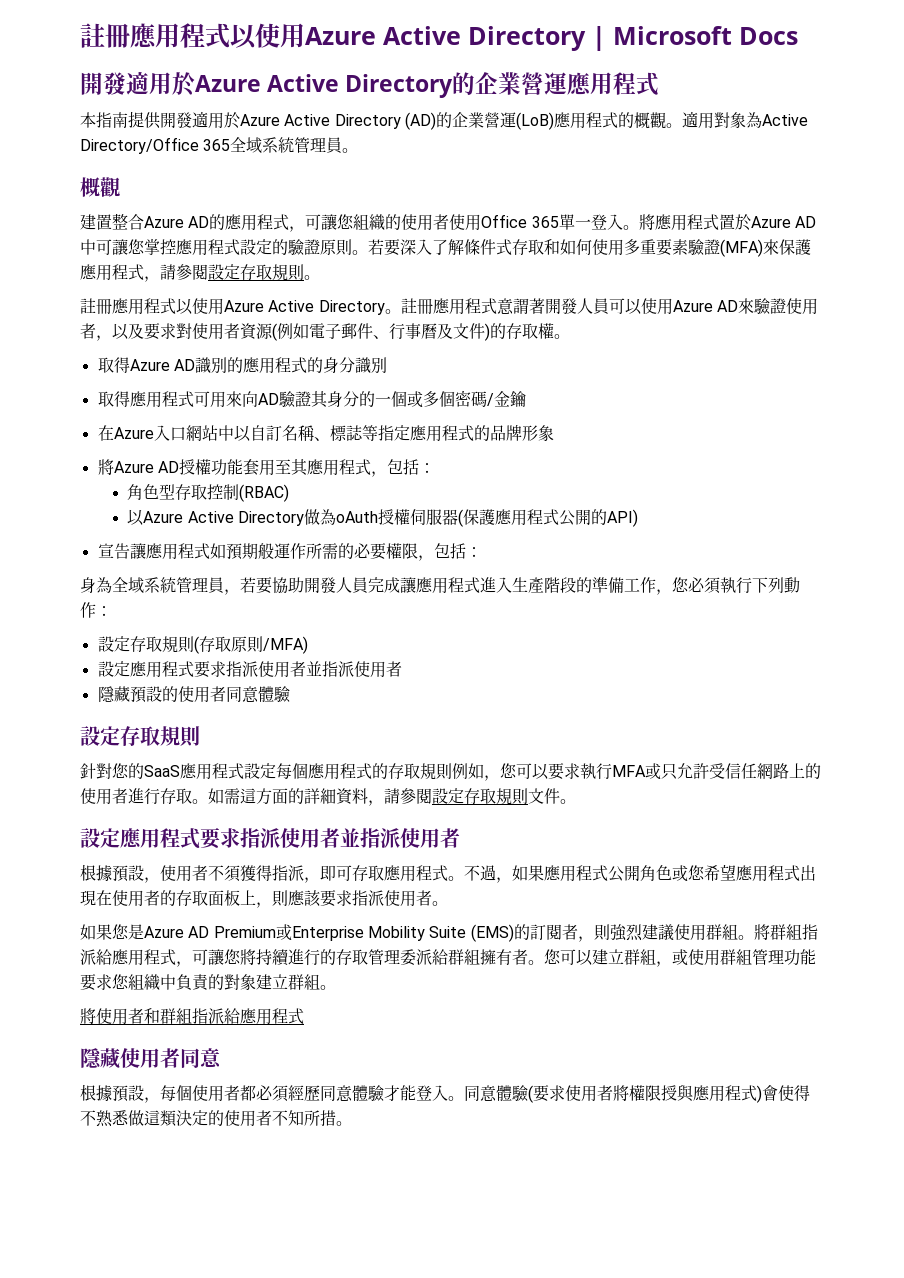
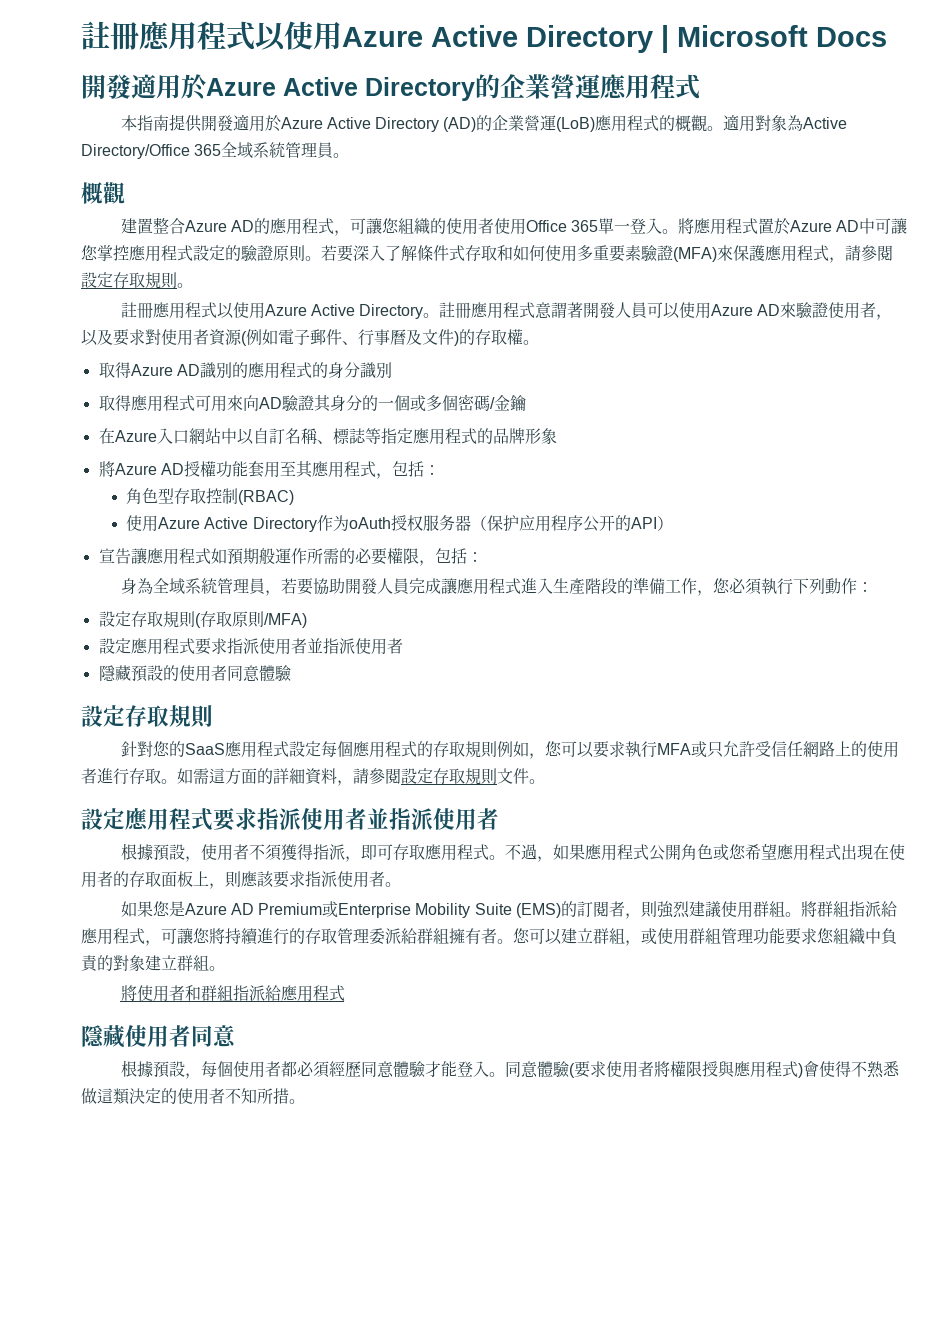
- 以Azure Active Directory做為oAuth授權伺服器(保護應用程式公開的API)
+ 使用Azure Active Directory作为oAuth授权服务器（保护应用程序公开的API）

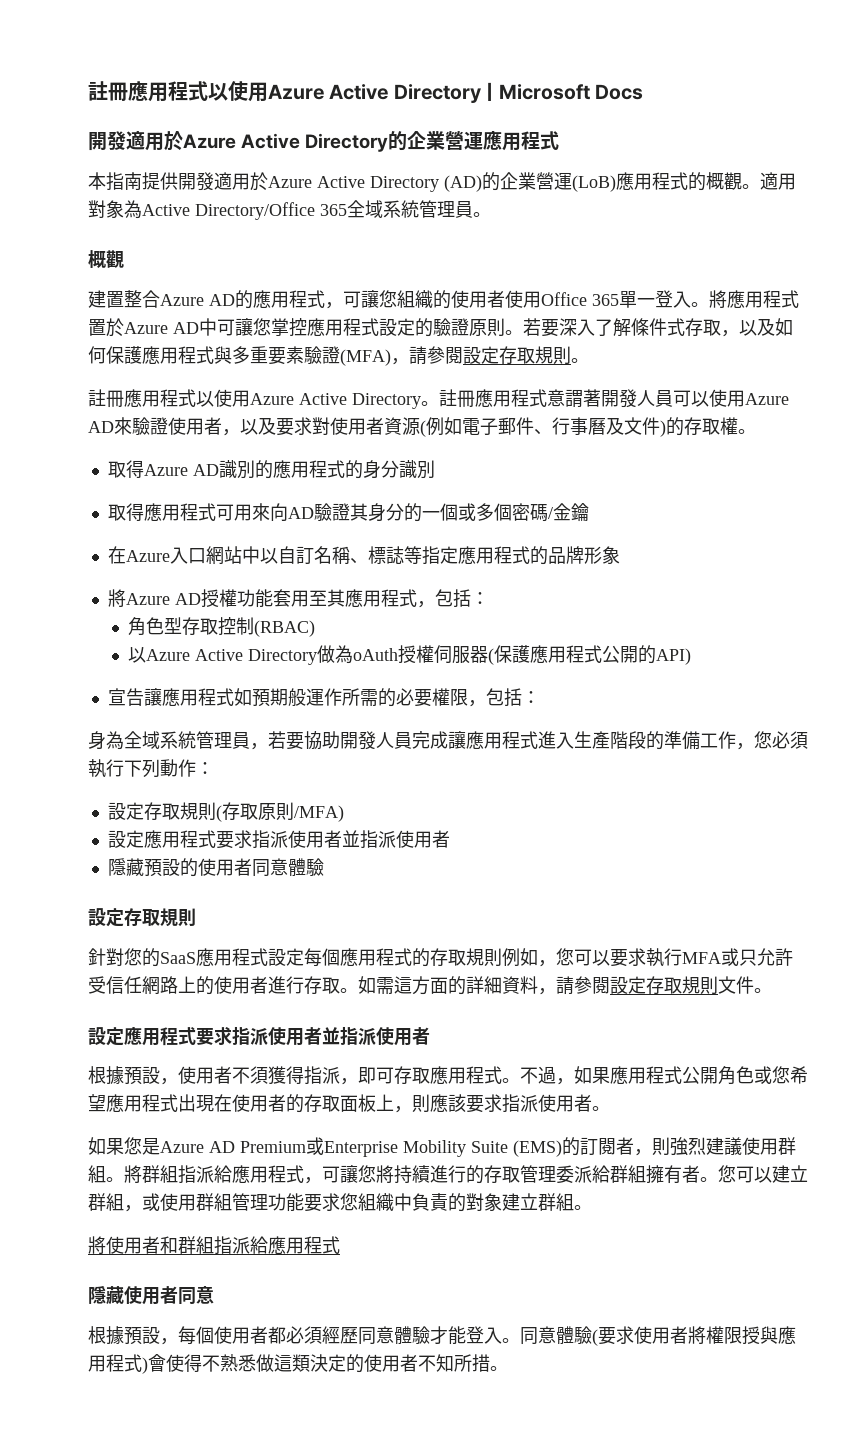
- 若要深入了解條件式存取和如何使用多重要素驗證(MFA)來保護應用程式，請參閱設定存取規則。
+ 若要深入了解條件式存取，以及如何保護應用程式與多重要素驗證(MFA)，請參閱設定存取規則。
- 使用Azure Active Directory作为oAuth授权服务器（保护应用程序公开的API）
+ 以Azure Active Directory做為oAuth授權伺服器(保護應用程式公開的API)

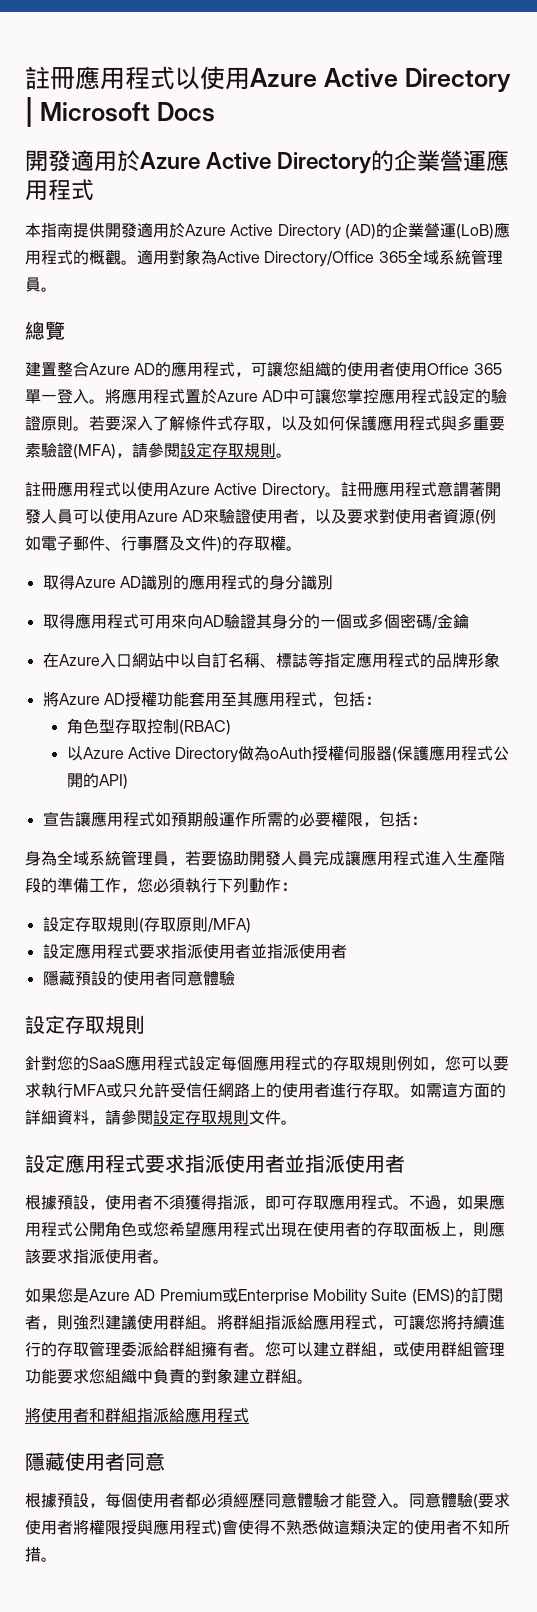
  適用對象為Active Directory/Office 365全域系統管理員。
- 概觀
+ 總覽

